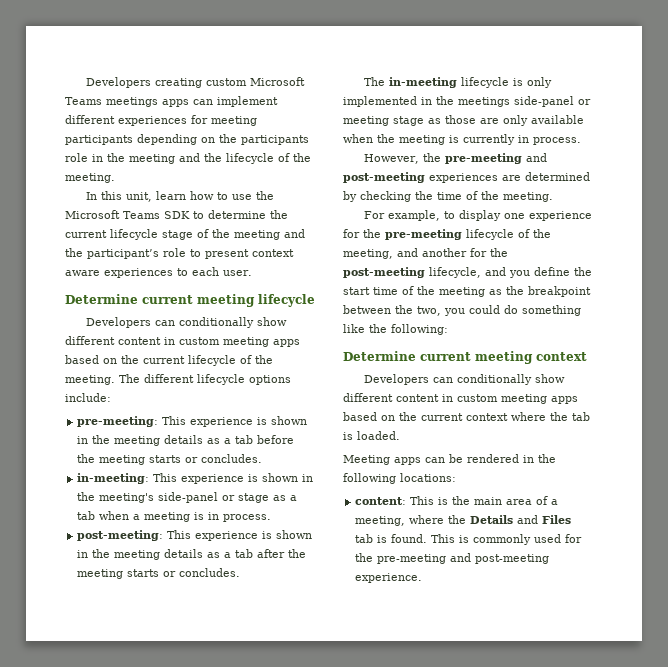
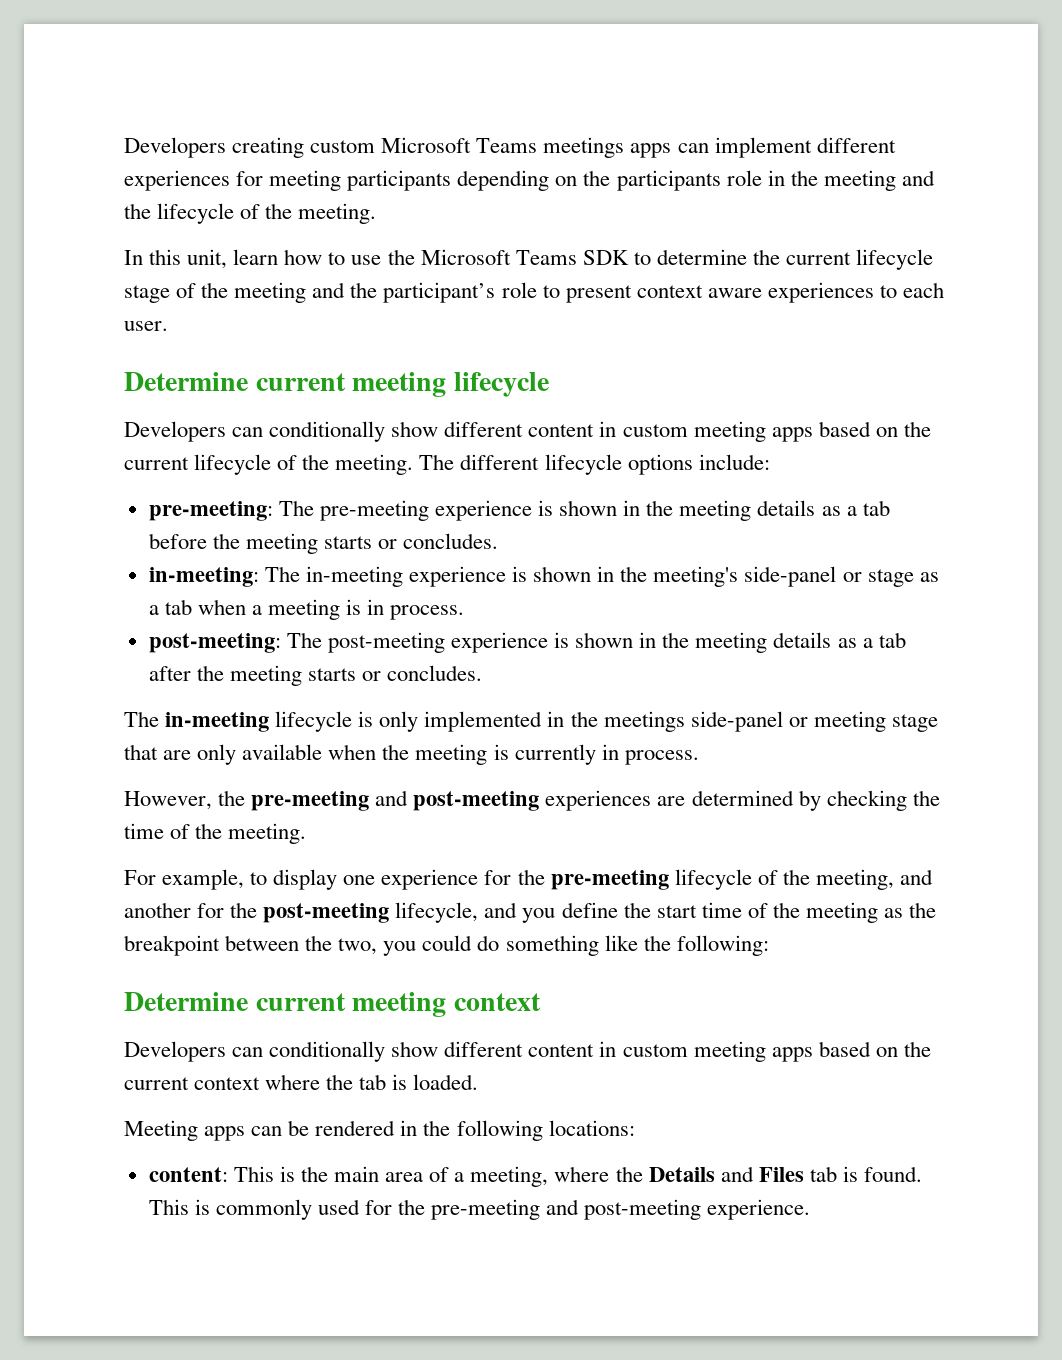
- pre-meeting: This experience is shown in the meeting details as a tab before the meeting starts or concludes.
+ pre-meeting: The pre-meeting experience is shown in the meeting details as a tab before the meeting starts or concludes.
- in-meeting: This experience is shown in the meeting's side-panel or stage as a tab when a meeting is in process.
+ in-meeting: The in-meeting experience is shown in the meeting's side-panel or stage as a tab when a meeting is in process.
- post-meeting: This experience is shown in the meeting details as a tab after the meeting starts or concludes.
+ post-meeting: The post-meeting experience is shown in the meeting details as a tab after the meeting starts or concludes.
- The in-meeting lifecycle is only implemented in the meetings side-panel or meeting stage as those are only available when the meeting is currently in process.
+ The in-meeting lifecycle is only implemented in the meetings side-panel or meeting stage that are only available when the meeting is currently in process.

